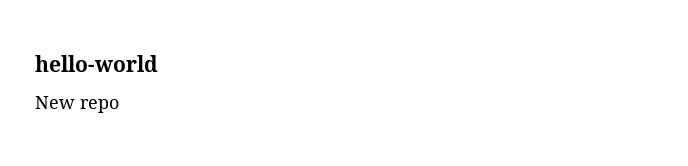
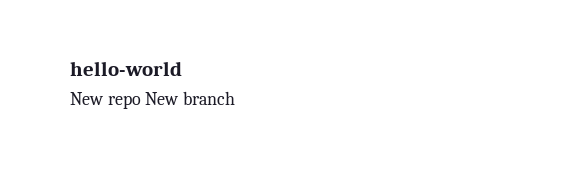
- New repo
+ New repo New branch

